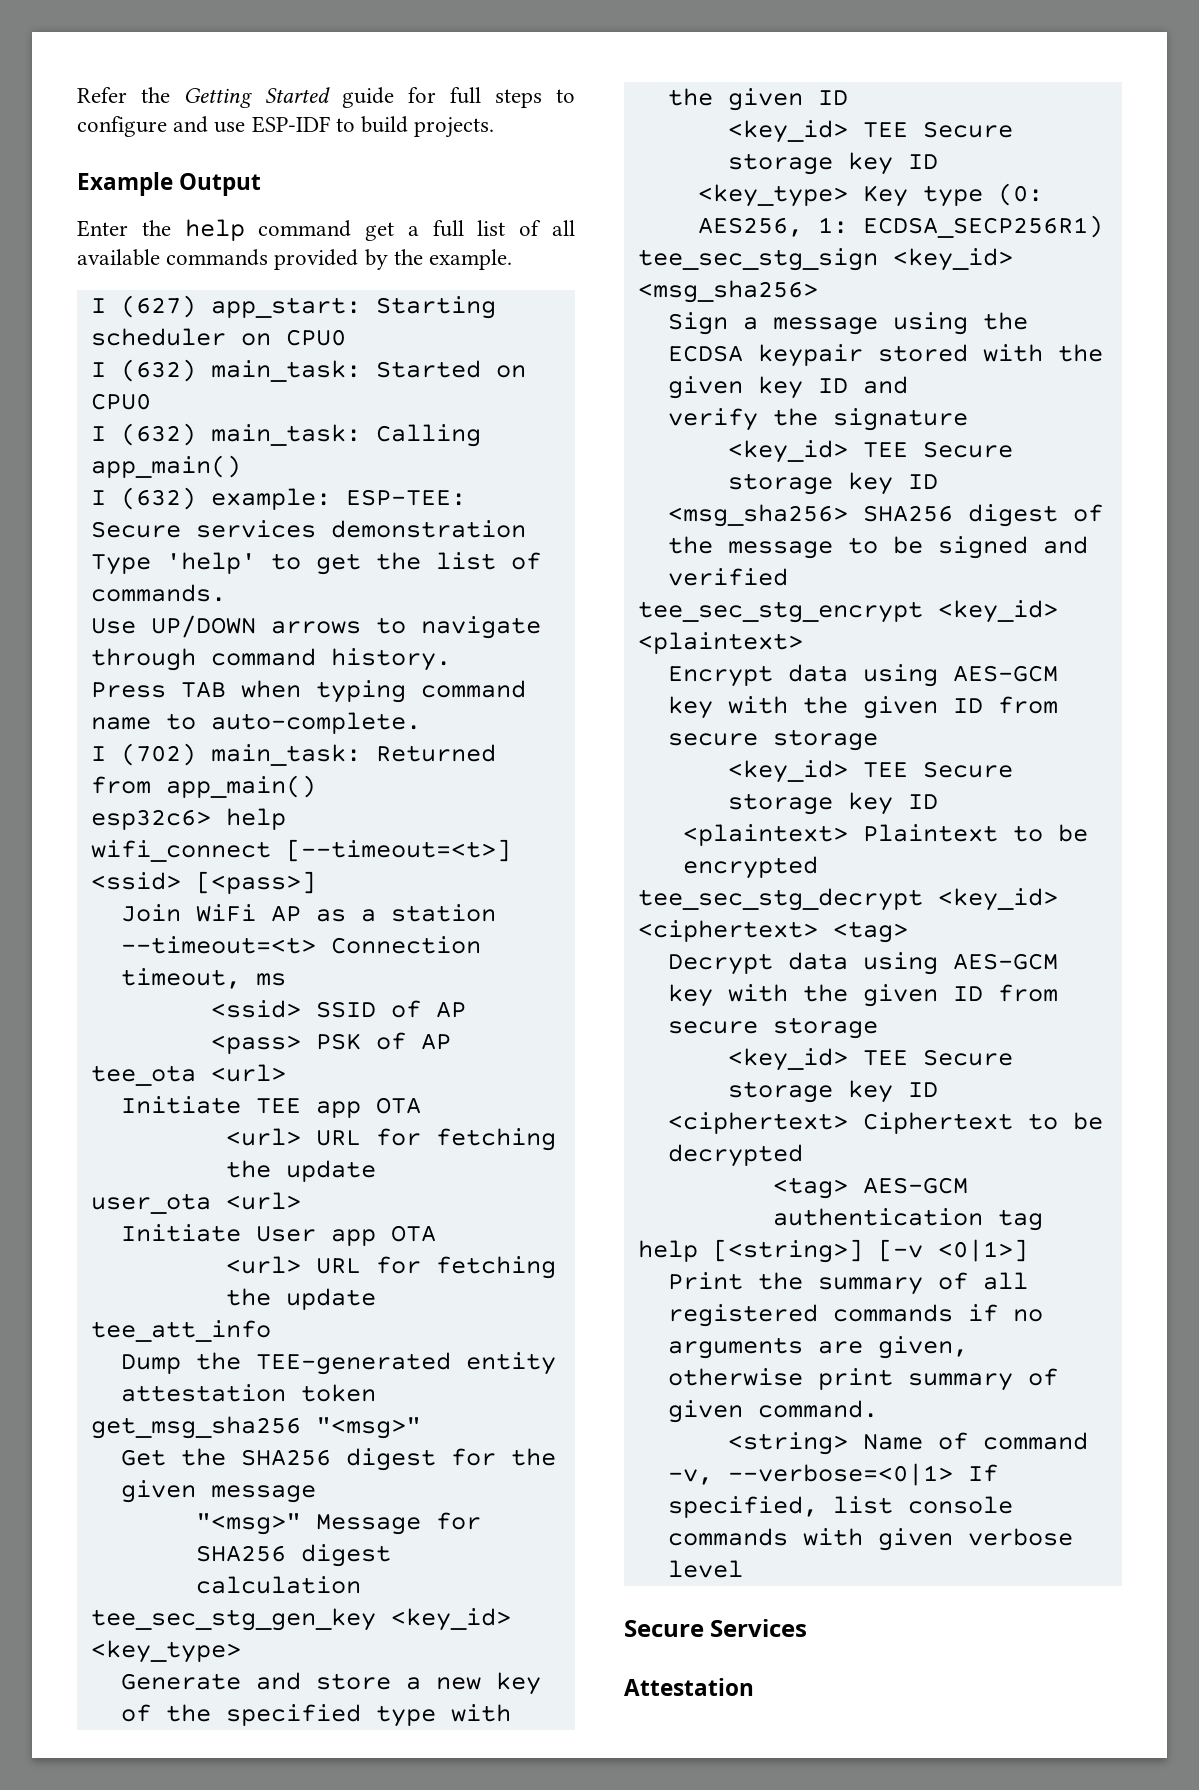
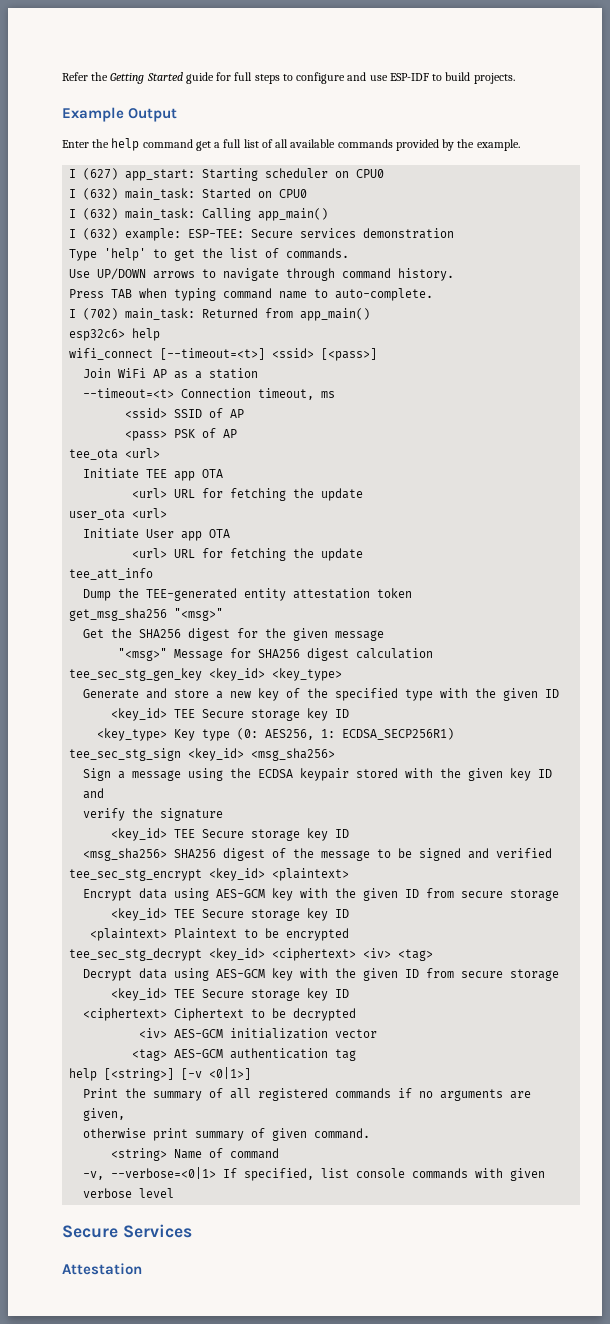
- tee_sec_stg_decrypt <key_id> <ciphertext> <tag>
+ tee_sec_stg_decrypt <key_id> <ciphertext> <iv> <tag>
+ <iv> AES-GCM initialization vector

